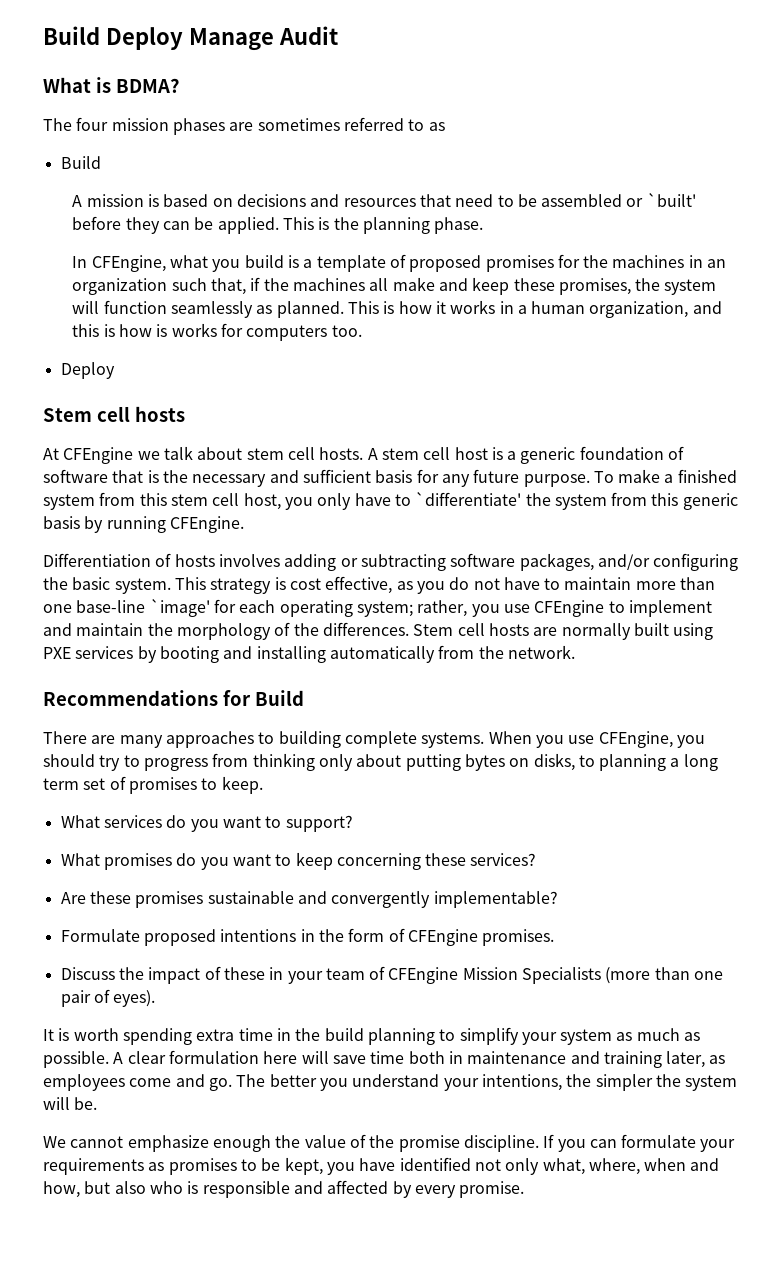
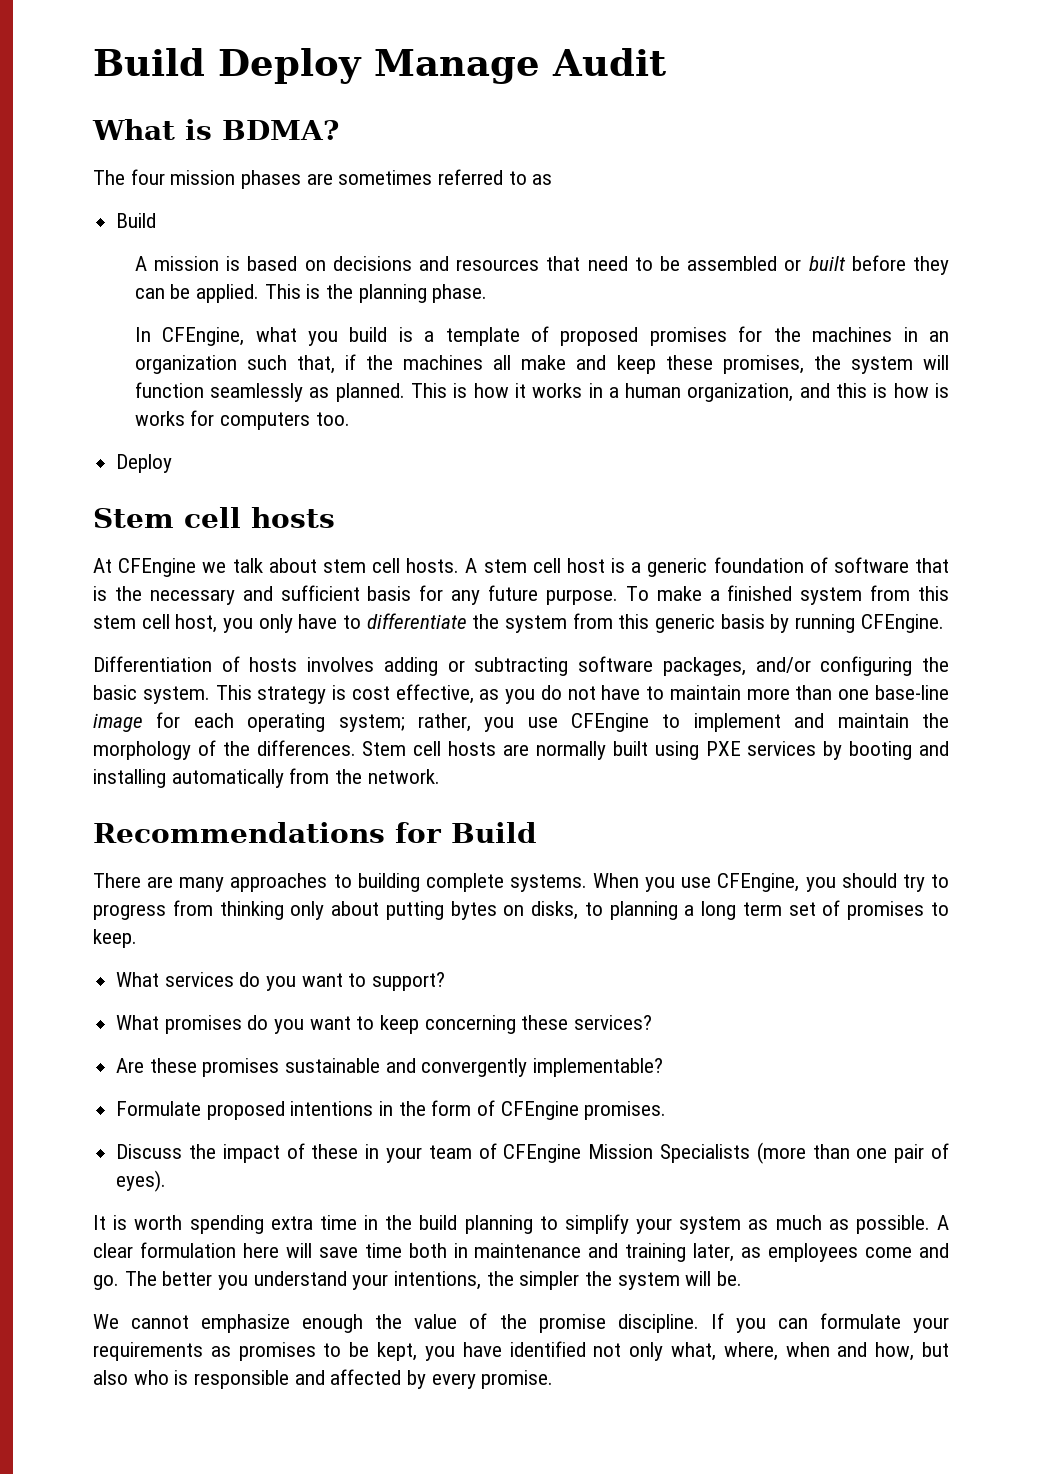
- A mission is based on decisions and resources that need to be assembled or `built' before they can be applied.
+ A mission is based on decisions and resources that need to be assembled or built before they can be applied.
- To make a finished system from this stem cell host, you only have to `differentiate' the system from this generic basis by running CFEngine.
+ To make a finished system from this stem cell host, you only have to differentiate the system from this generic basis by running CFEngine.
- This strategy is cost effective, as you do not have to maintain more than one base-line `image' for each operating system; rather, you use CFEngine to implement and maintain the morphology of the differences.
+ This strategy is cost effective, as you do not have to maintain more than one base-line image for each operating system; rather, you use CFEngine to implement and maintain the morphology of the differences.

